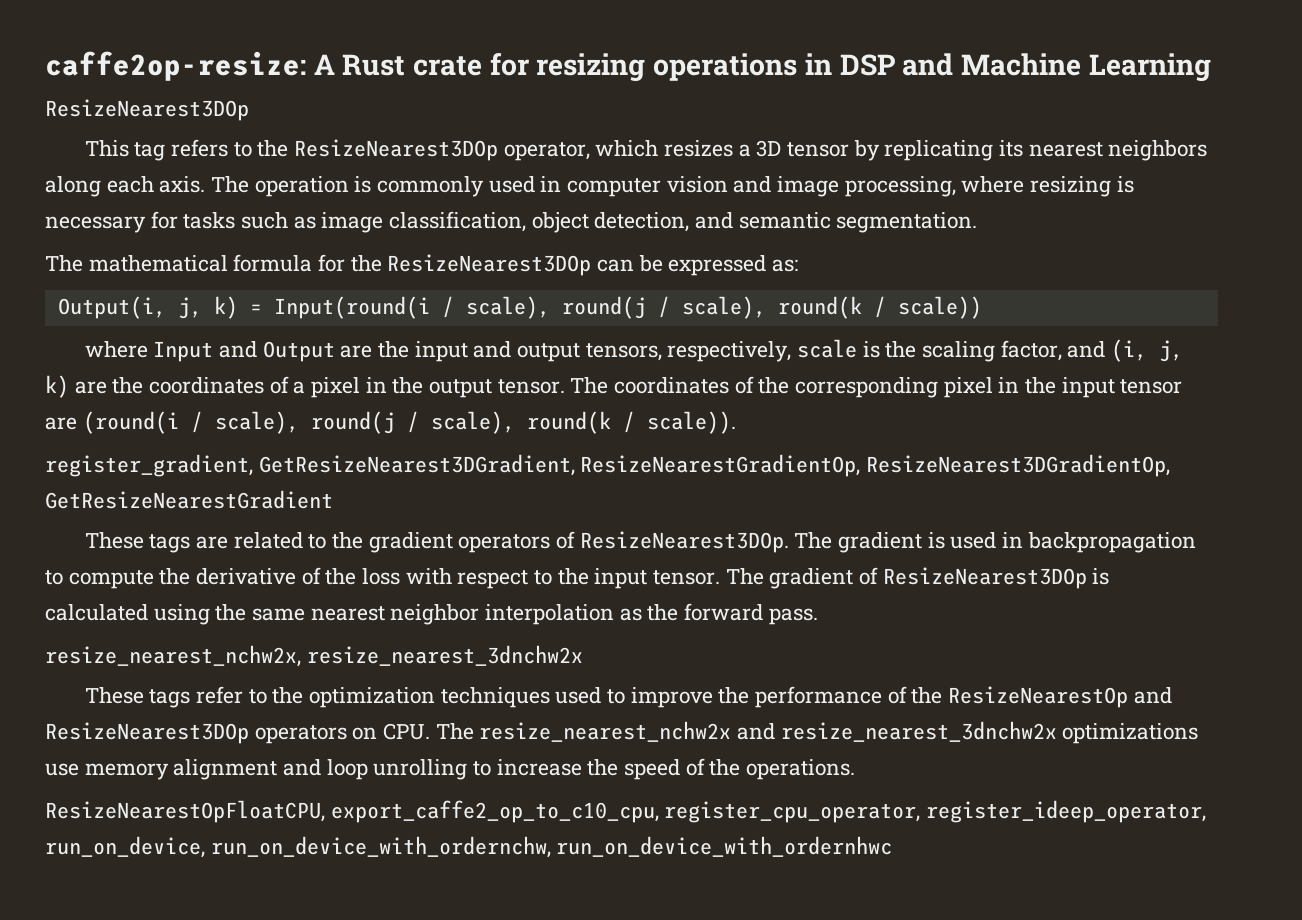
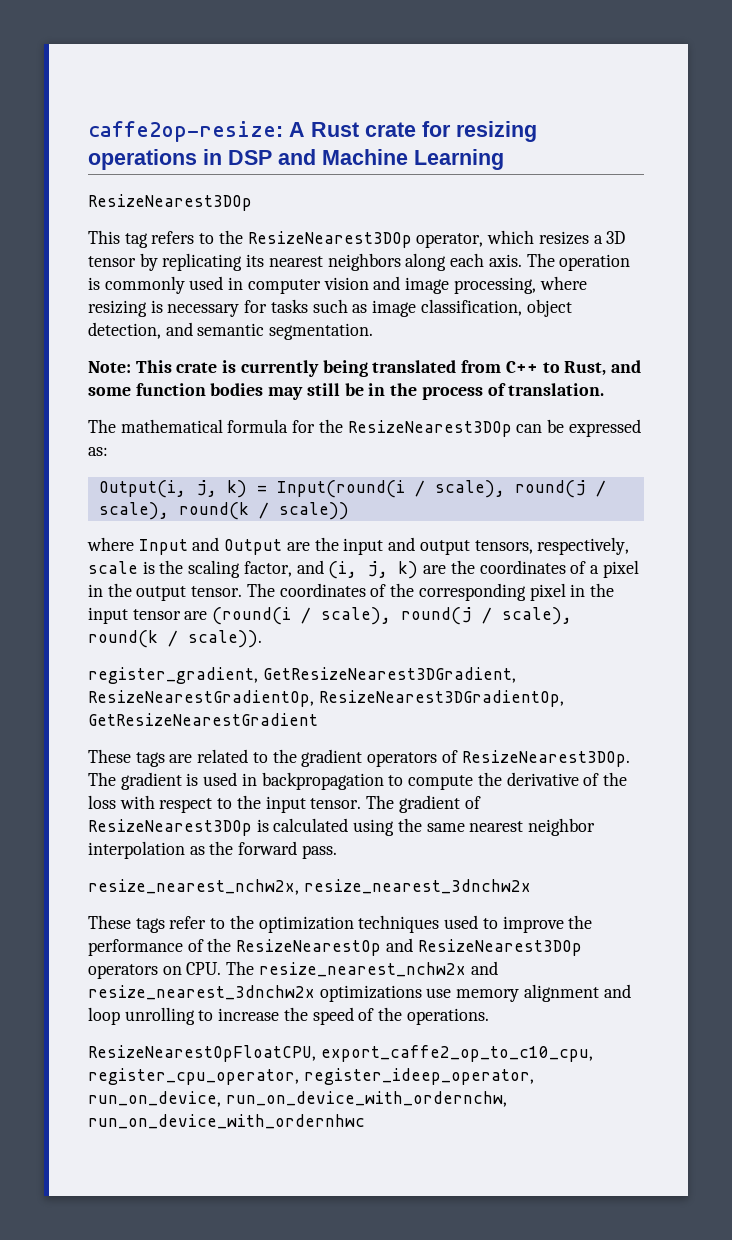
+ Note: This crate is currently being translated from C++ to Rust, and some function bodies may still be in the process of translation.

